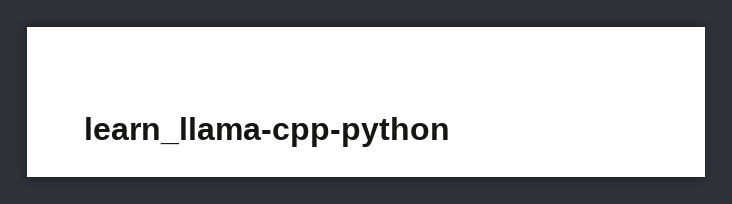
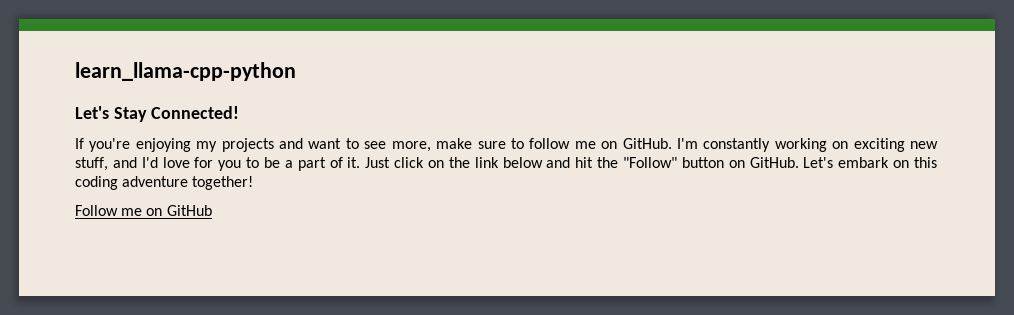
+ Let's Stay Connected!
+ If you're enjoying my projects and want to see more, make sure to follow me on GitHub. I'm constantly working on exciting new stuff, and I'd love for you to be a part of it. Just click on the link below and hit the "Follow" button on GitHub. Let's embark on this coding adventure together!
+ Follow me on GitHub

